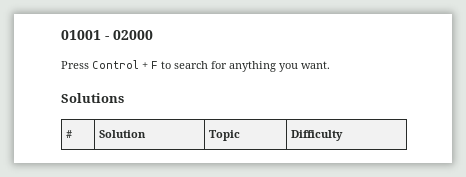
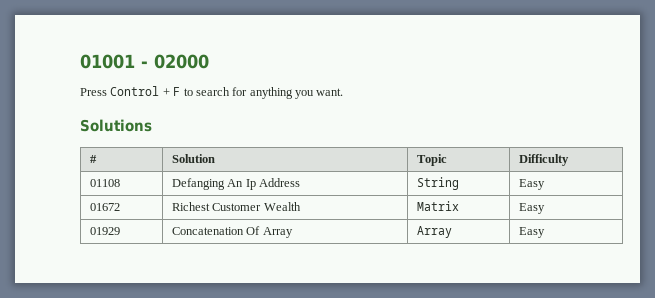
+ 01108 | Defanging An Ip Address | String | Easy
+ 01672 | Richest Customer Wealth | Matrix | Easy
+ 01929 | Concatenation Of Array | Array | Easy

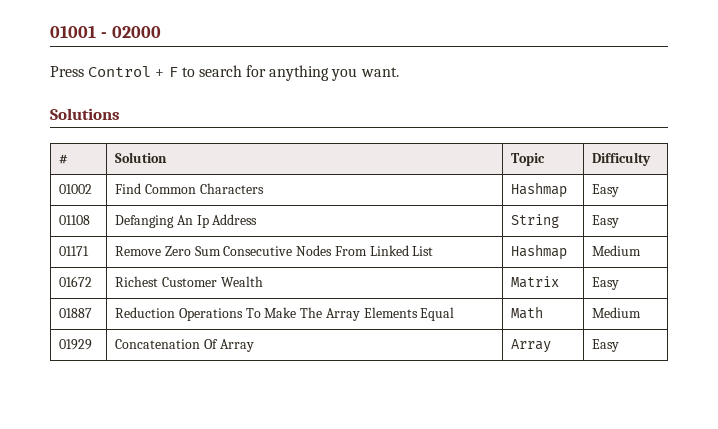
+ 01002 | Find Common Characters | Hashmap | Easy
+ 01171 | Remove Zero Sum Consecutive Nodes From Linked List | Hashmap | Medium
+ 01887 | Reduction Operations To Make The Array Elements Equal | Math | Medium

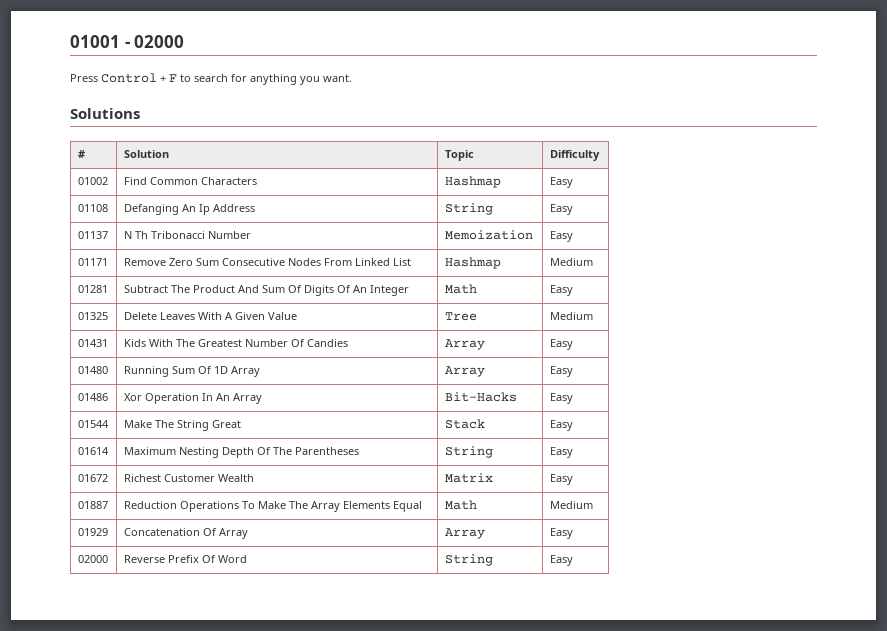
+ 01137 | N Th Tribonacci Number | Memoization | Easy
+ 01281 | Subtract The Product And Sum Of Digits Of An Integer | Math | Easy
+ 01325 | Delete Leaves With A Given Value | Tree | Medium
+ 01431 | Kids With The Greatest Number Of Candies | Array | Easy
+ 01480 | Running Sum Of 1D Array | Array | Easy
+ 01486 | Xor Operation In An Array | Bit-Hacks | Easy
+ 01544 | Make The String Great | Stack | Easy
+ 01614 | Maximum Nesting Depth Of The Parentheses | String | Easy
+ 02000 | Reverse Prefix Of Word | String | Easy

